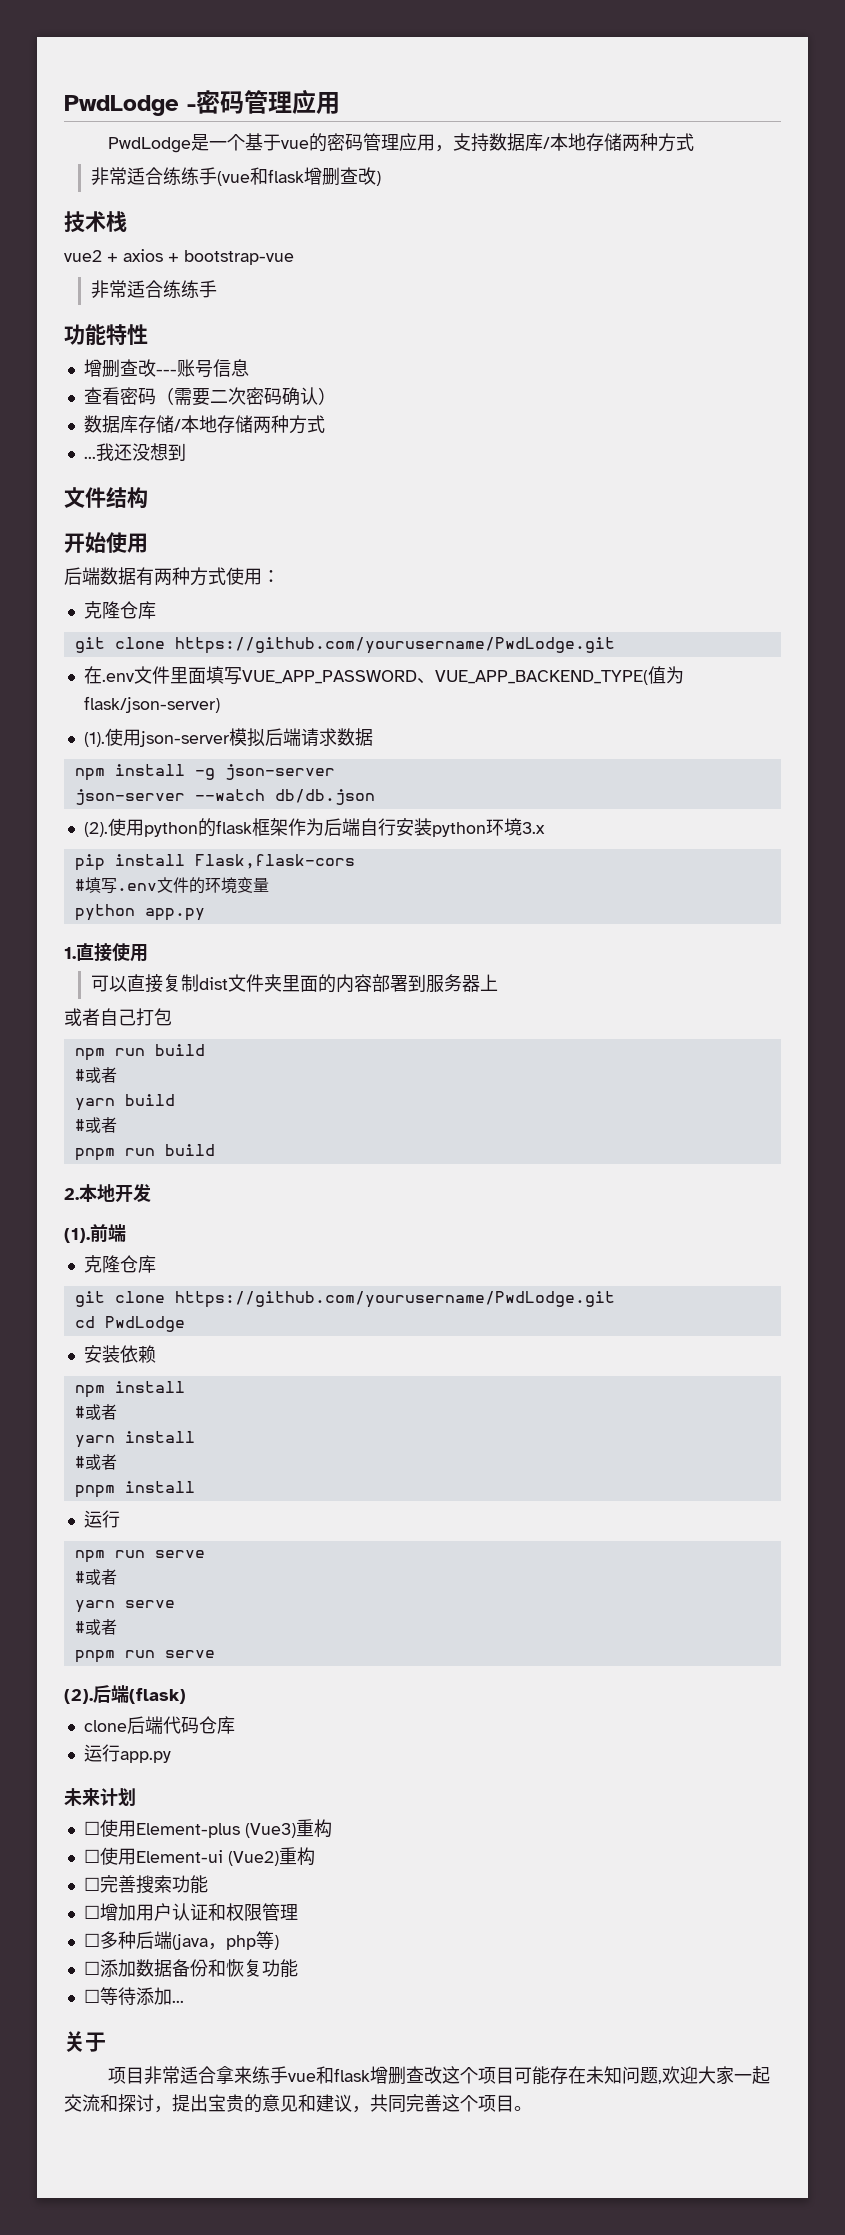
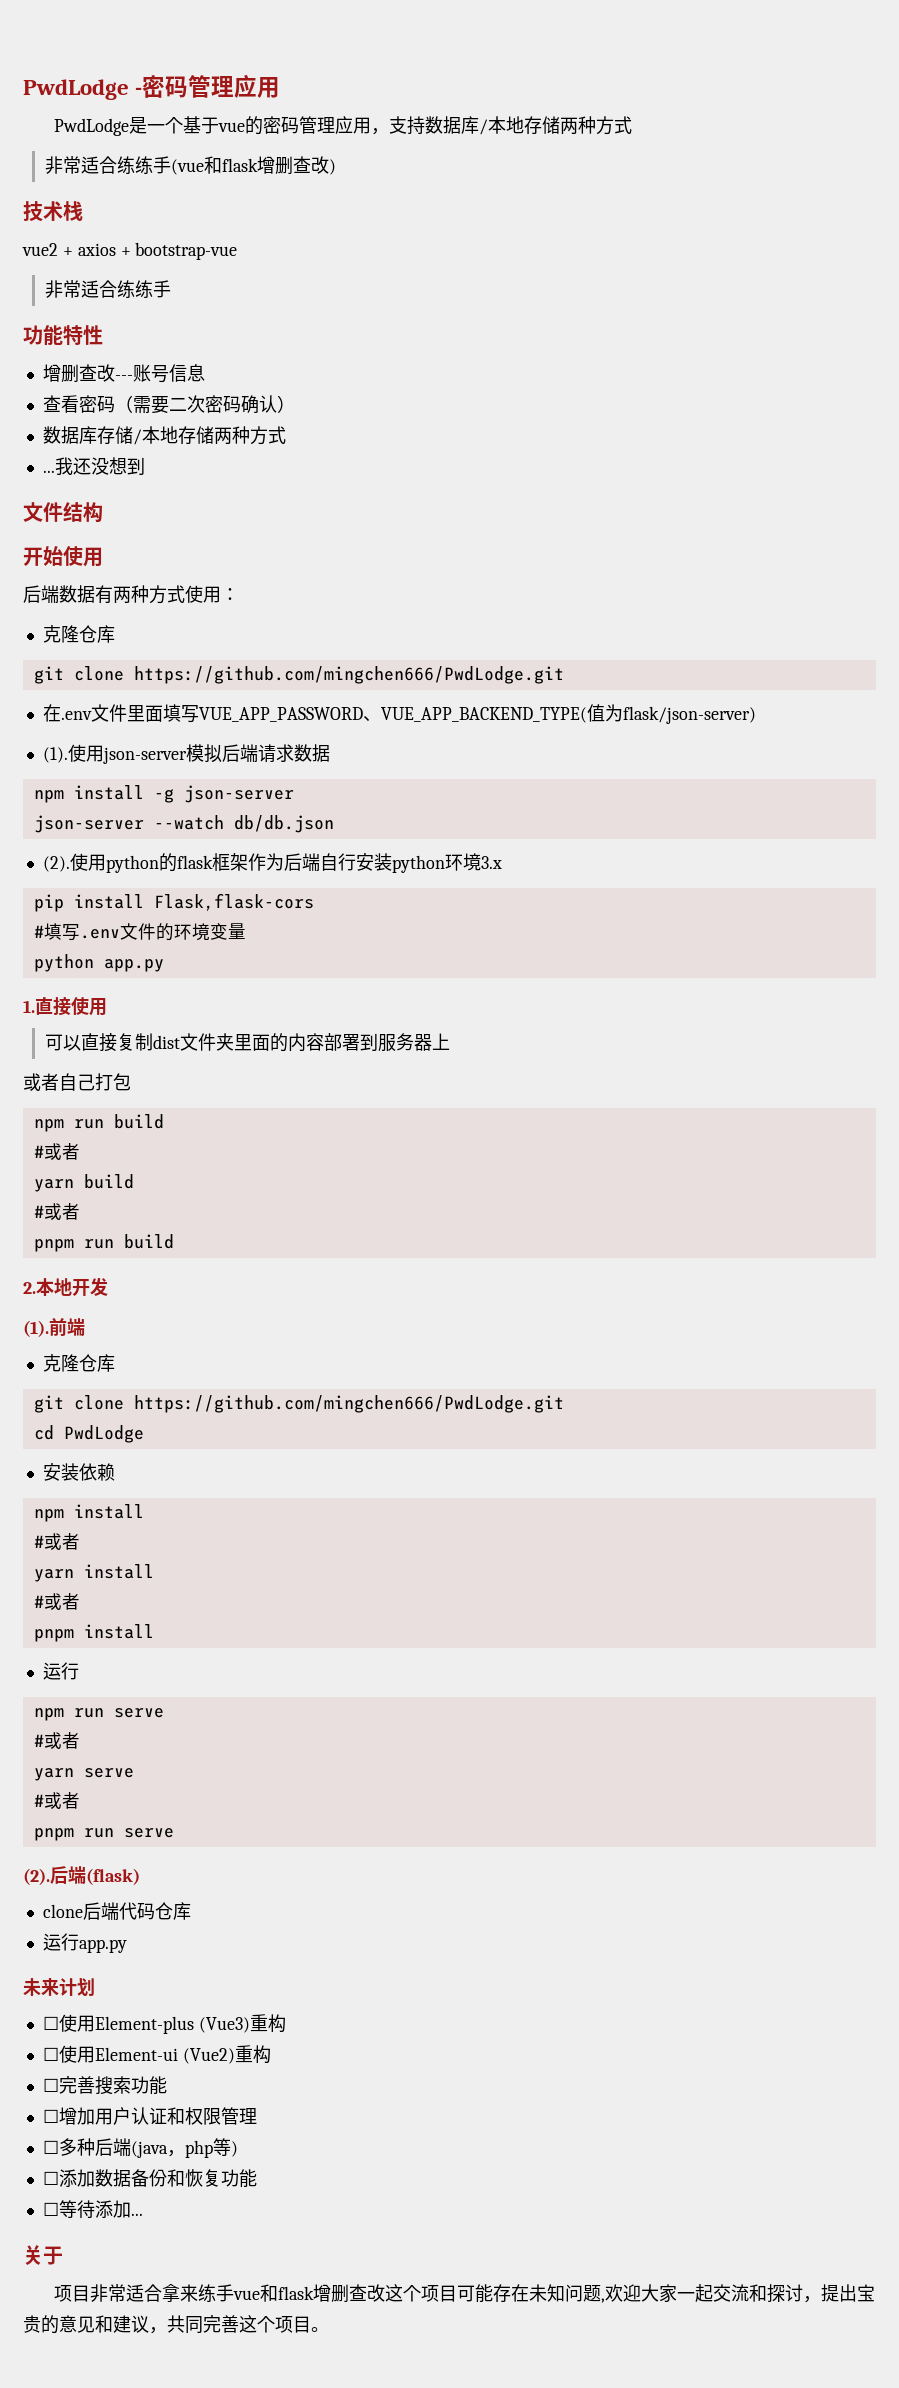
  后端数据有两种方式使用：
  克隆仓库
- git clone https://github.com/yourusername/PwdLodge.git
+ git clone https://github.com/mingchen666/PwdLodge.git
  前端
  克隆仓库
- git clone https://github.com/yourusername/PwdLodge.git
+ git clone https://github.com/mingchen666/PwdLodge.git

